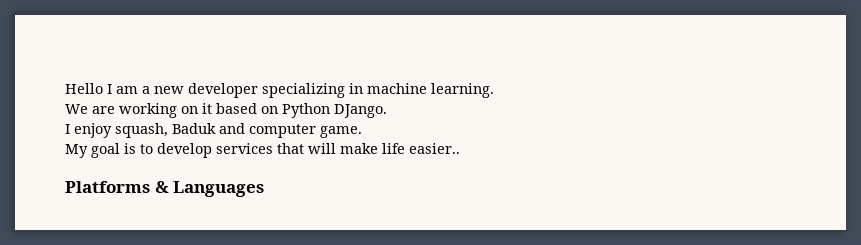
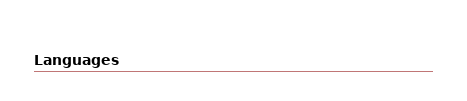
- Hello I am a new developer specializing in machine learning.
- We are working on it based on Python DJango.
- I enjoy squash, Baduk and computer game.
- My goal is to develop services that will make life easier..
- Platforms & Languages
+ Languages

